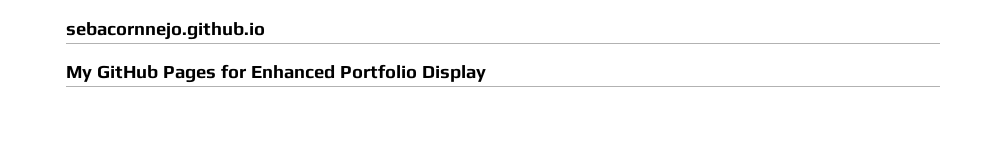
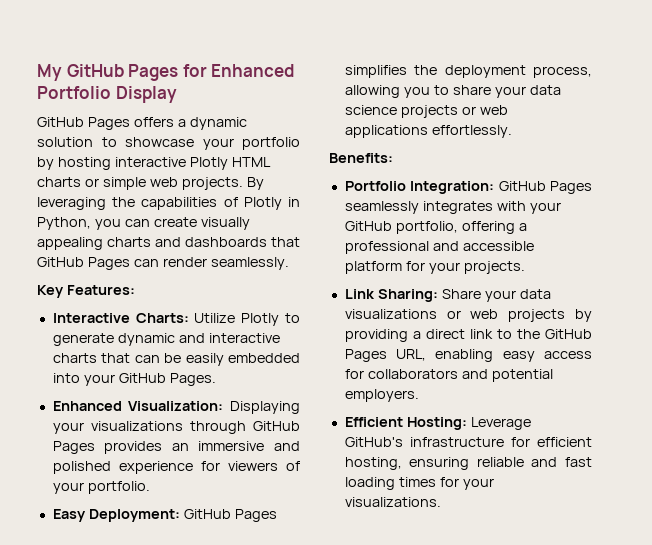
- sebacornnejo.github.io
+ GitHub Pages offers a dynamic solution to showcase your portfolio by hosting interactive Plotly HTML charts or simple web projects. By leveraging the capabilities of Plotly in Python, you can create visually appealing charts and dashboards that GitHub Pages can render seamlessly.
+ Key Features:
+ Interactive Charts: Utilize Plotly to generate dynamic and interactive charts that can be easily embedded into your GitHub Pages.
+ Enhanced Visualization: Displaying your visualizations through GitHub Pages provides an immersive and polished experience for viewers of your portfolio.
+ Easy Deployment: GitHub Pages simplifies the deployment process, allowing you to share your data science projects or web applications effortlessly.
+ Benefits:
+ Portfolio Integration: GitHub Pages seamlessly integrates with your GitHub portfolio, offering a professional and accessible platform for your projects.
+ Link Sharing: Share your data visualizations or web projects by providing a direct link to the GitHub Pages URL, enabling easy access for collaborators and potential employers.
+ Efficient Hosting: Leverage GitHub's infrastructure for efficient hosting, ensuring reliable and fast loading times for your visualizations.

